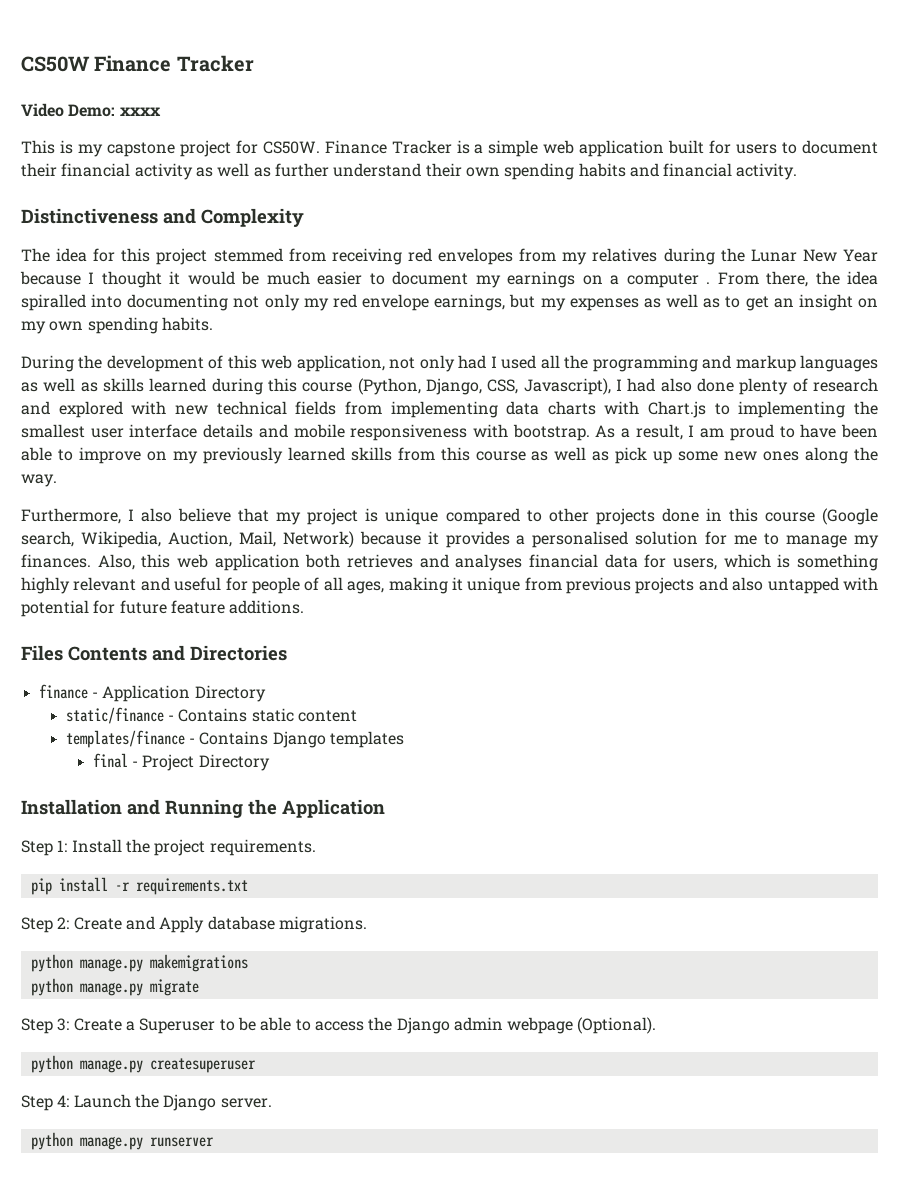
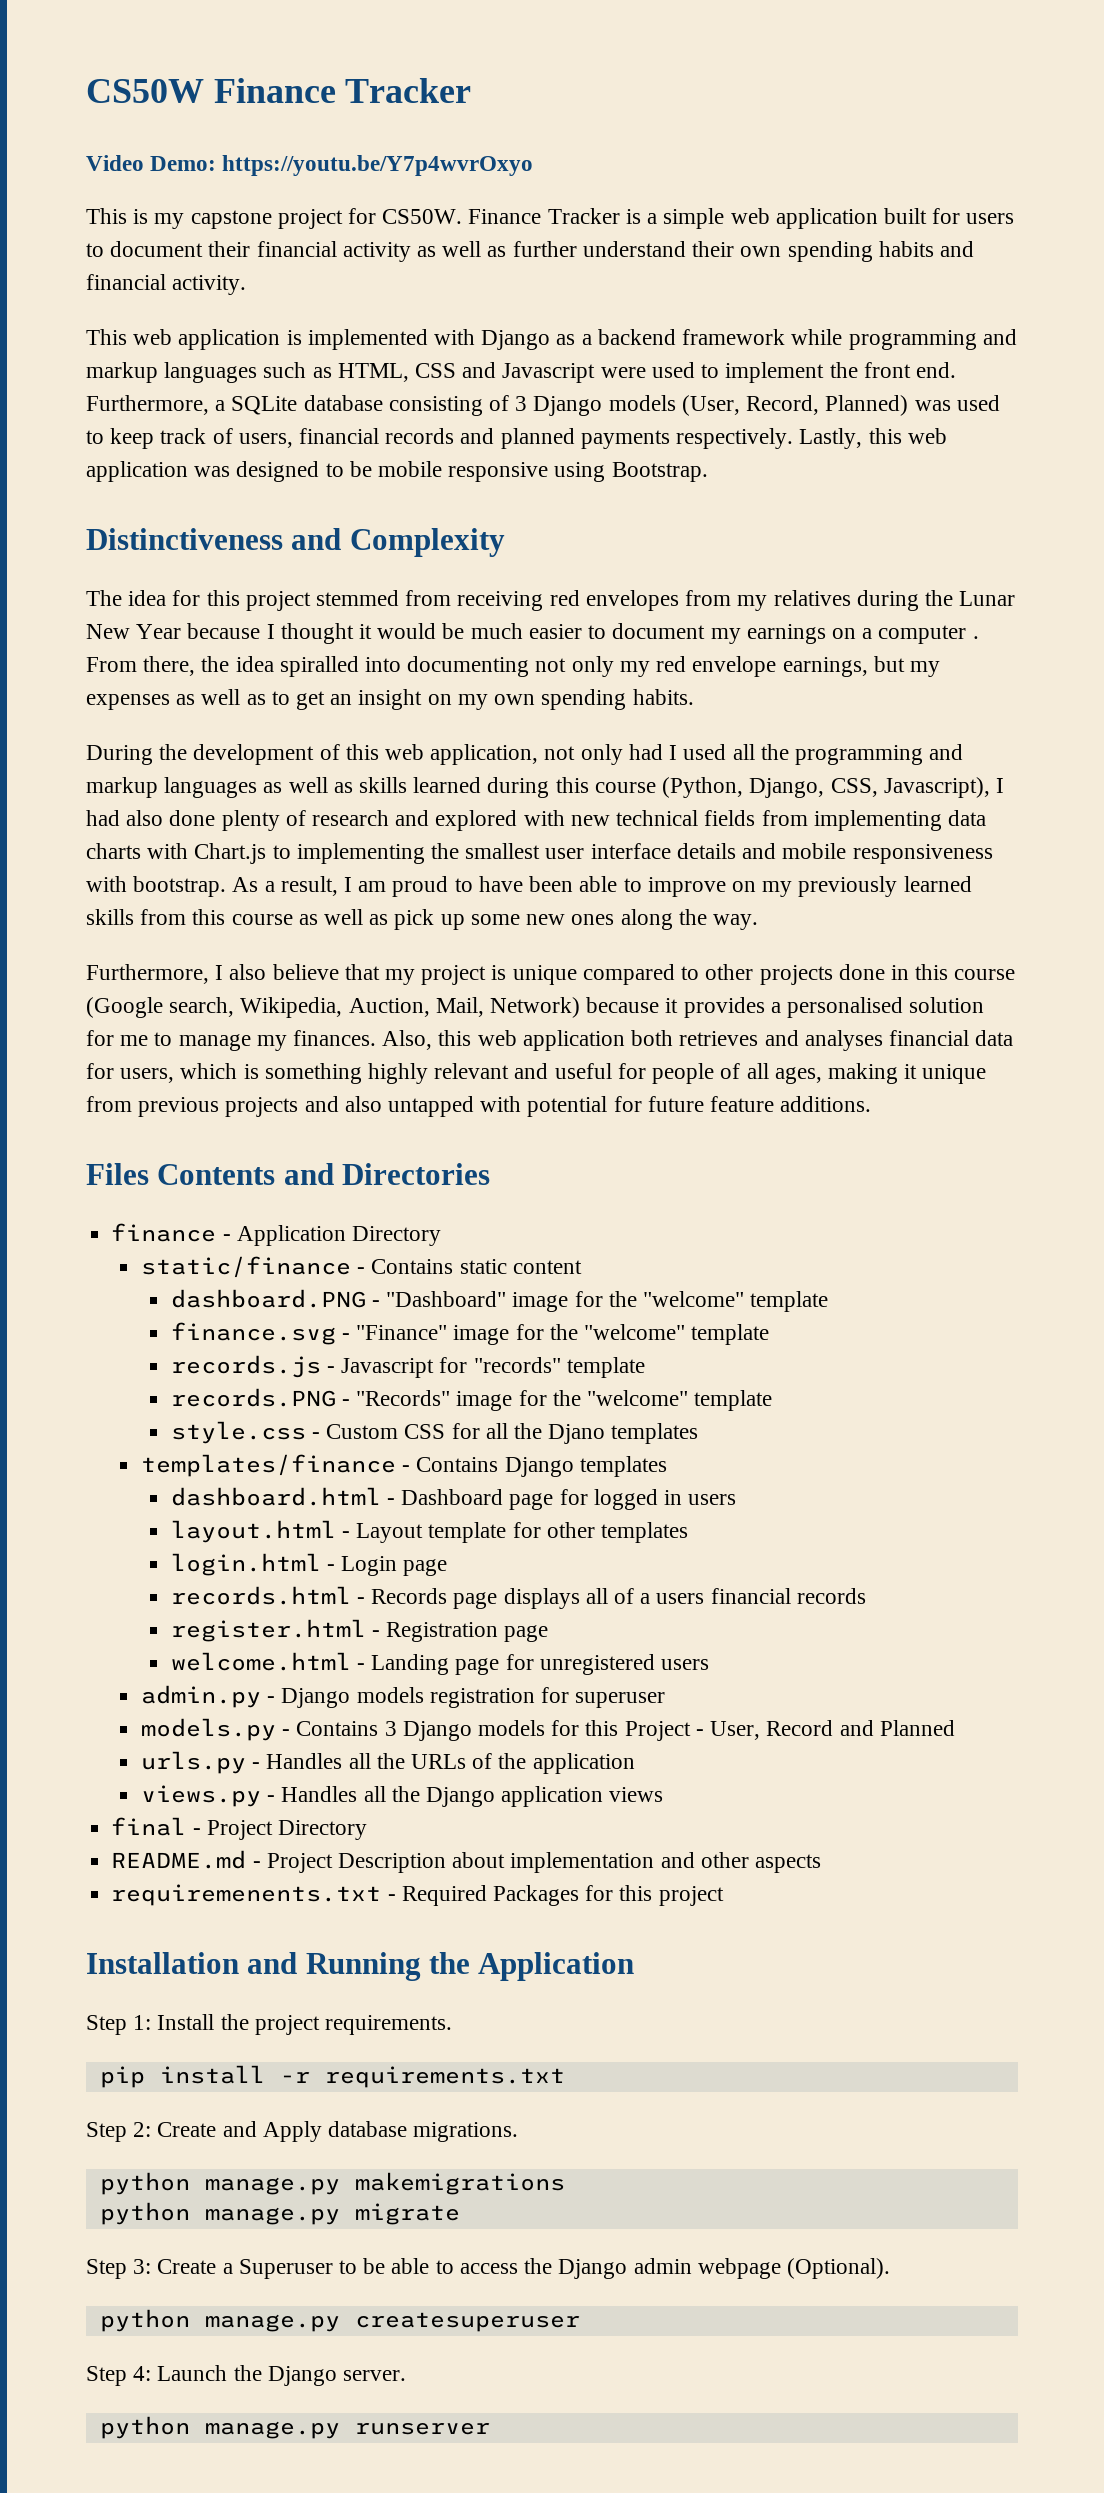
- Video Demo: xxxx
+ Video Demo: https://youtu.be/Y7p4wvrOxyo
+ This web application is implemented with Django as a backend framework while programming and markup languages such as HTML, CSS and Javascript were used to implement the front end. Furthermore, a SQLite database consisting of 3 Django models (User, Record, Planned) was used to keep track of users, financial records and planned payments respectively. Lastly, this web application was designed to be mobile responsive using Bootstrap.
+ dashboard.PNG - "Dashboard" image for the "welcome" template
+ finance.svg - "Finance" image for the "welcome" template
+ records.js - Javascript for "records" template
+ records.PNG - "Records" image for the "welcome" template
+ style.css - Custom CSS for all the Djano templates
+ dashboard.html - Dashboard page for logged in users
+ layout.html - Layout template for other templates
+ login.html - Login page
+ records.html - Records page displays all of a users financial records
+ register.html - Registration page
+ welcome.html - Landing page for unregistered users
+ admin.py - Django models registration for superuser
+ models.py - Contains 3 Django models for this Project - User, Record and Planned
+ urls.py - Handles all the URLs of the application
+ views.py - Handles all the Django application views
  final - Project Directory
+ README.md - Project Description about implementation and other aspects
+ requiremenents.txt - Required Packages for this project

